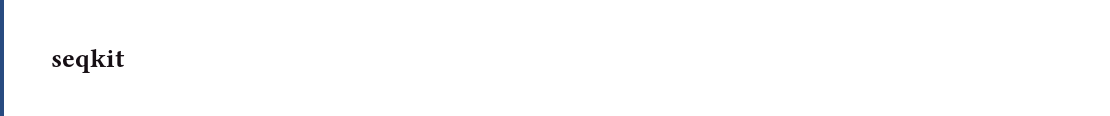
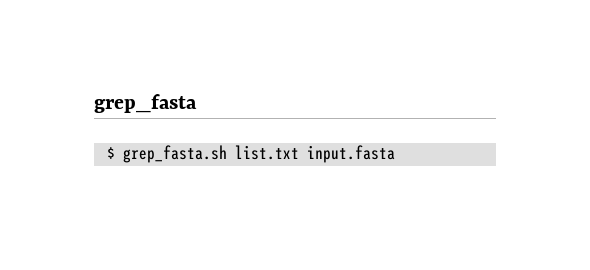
- seqkit
+ grep_fasta
+ $ grep_fasta.sh list.txt input.fasta

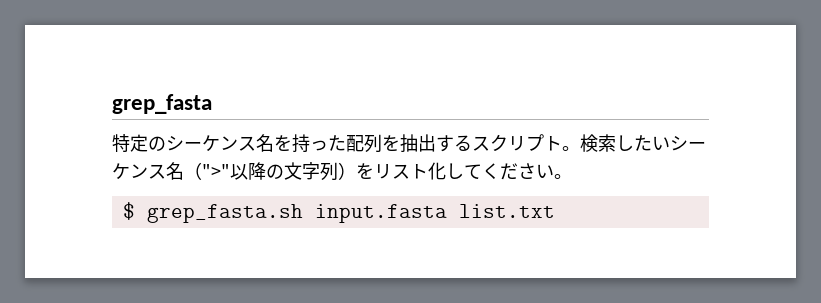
+ 特定のシーケンス名を持った配列を抽出するスクリプト。検索したいシーケンス名（">"以降の文字列）をリスト化してください。
- $ grep_fasta.sh list.txt input.fasta
+ $ grep_fasta.sh input.fasta list.txt

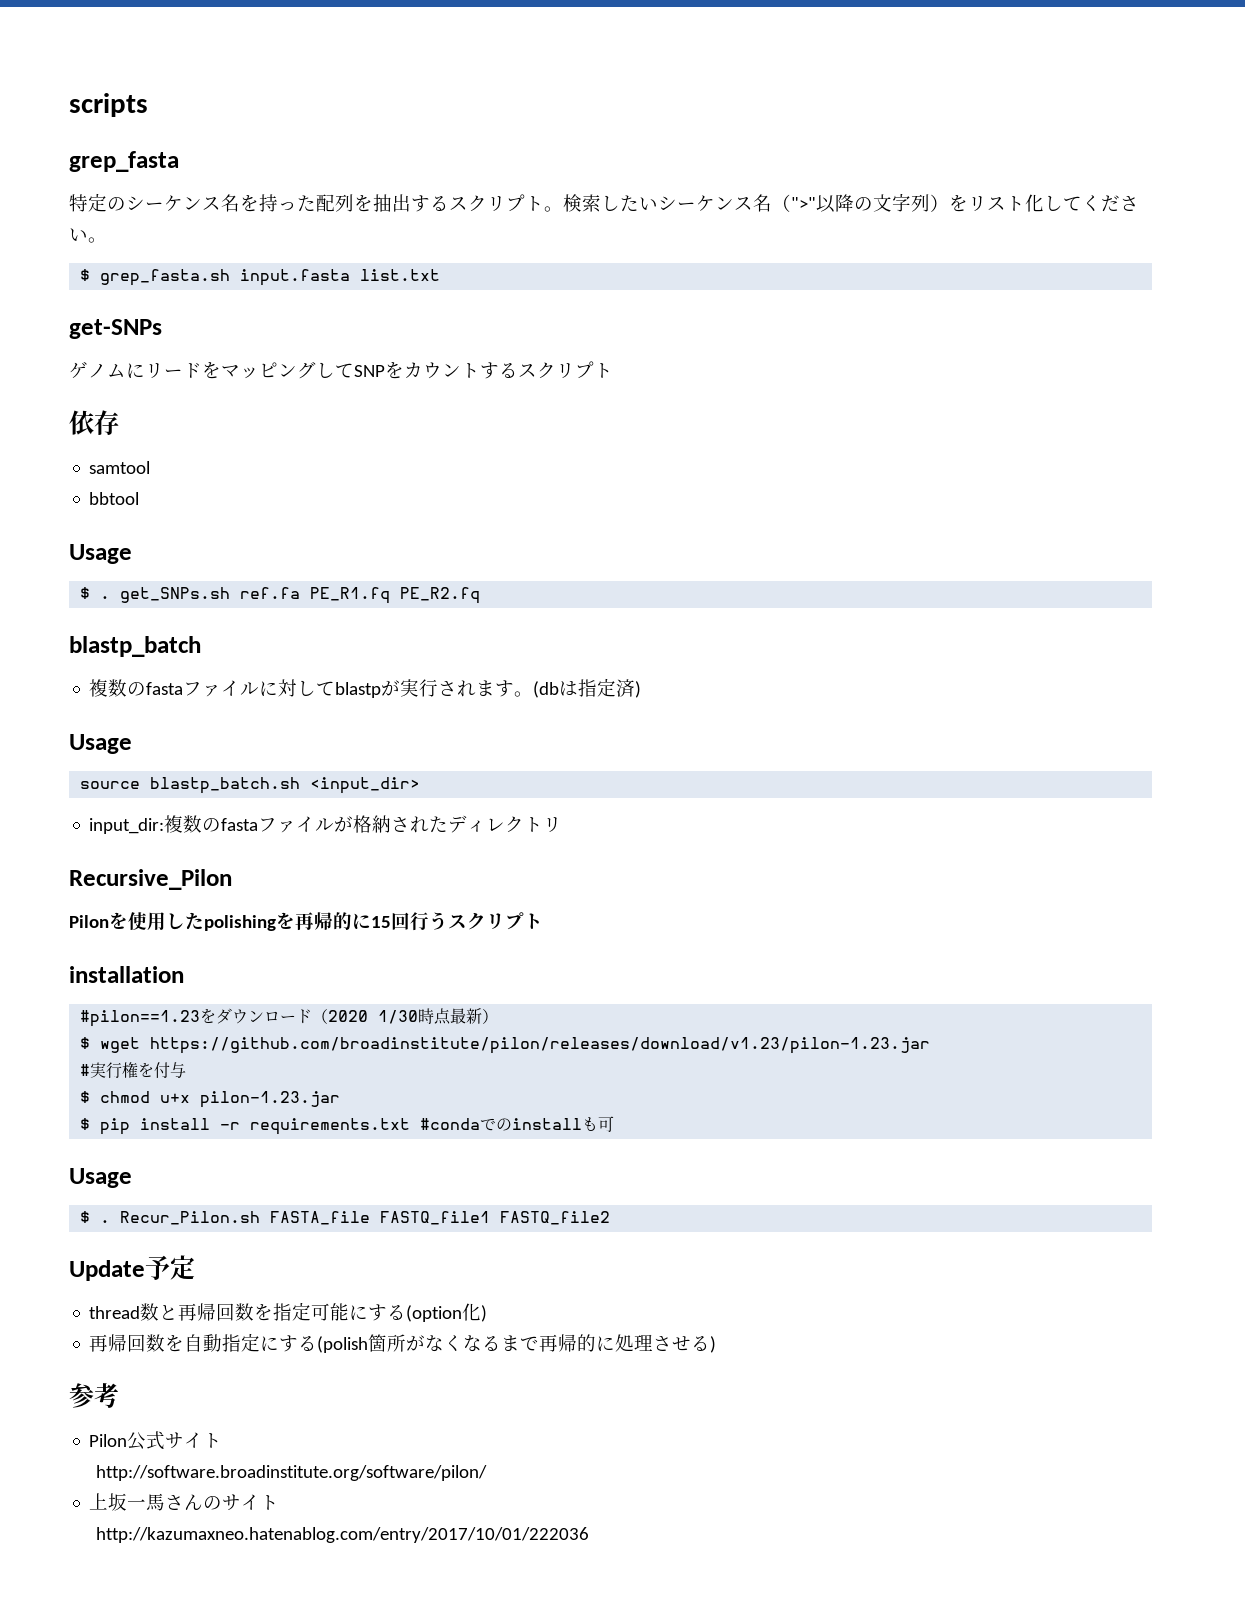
+ scripts
+ get-SNPs
+ ゲノムにリードをマッピングしてSNPをカウントするスクリプト
+ 依存
+ samtool
+ bbtool
+ Usage
+ $ . get_SNPs.sh ref.fa PE_R1.fq PE_R2.fq
+ blastp_batch
+ 複数のfastaファイルに対してblastpが実行されます。(dbは指定済)
+ Usage
+ source blastp_batch.sh <input_dir>
+ input_dir:複数のfastaファイルが格納されたディレクトリ
+ Recursive_Pilon
+ Pilonを使用したpolishingを再帰的に15回行うスクリプト
+ installation
+ #pilon==1.23をダウンロード（2020 1/30時点最新）
+ $ wget https://github.com/broadinstitute/pilon/releases/download/v1.23/pilon-1.23.jar
+ #実行権を付与
+ $ chmod u+x pilon-1.23.jar
+ $ pip install -r requirements.txt #condaでのinstallも可
+ Usage
+ $ . Recur_Pilon.sh FASTA_file FASTQ_file1 FASTQ_file2
+ Update予定
+ thread数と再帰回数を指定可能にする(option化)
+ 再帰回数を自動指定にする(polish箇所がなくなるまで再帰的に処理させる)
+ 参考
+ Pilon公式サイト
+ http://software.broadinstitute.org/software/pilon/
+ 上坂一馬さんのサイト
+ http://kazumaxneo.hatenablog.com/entry/2017/10/01/222036

